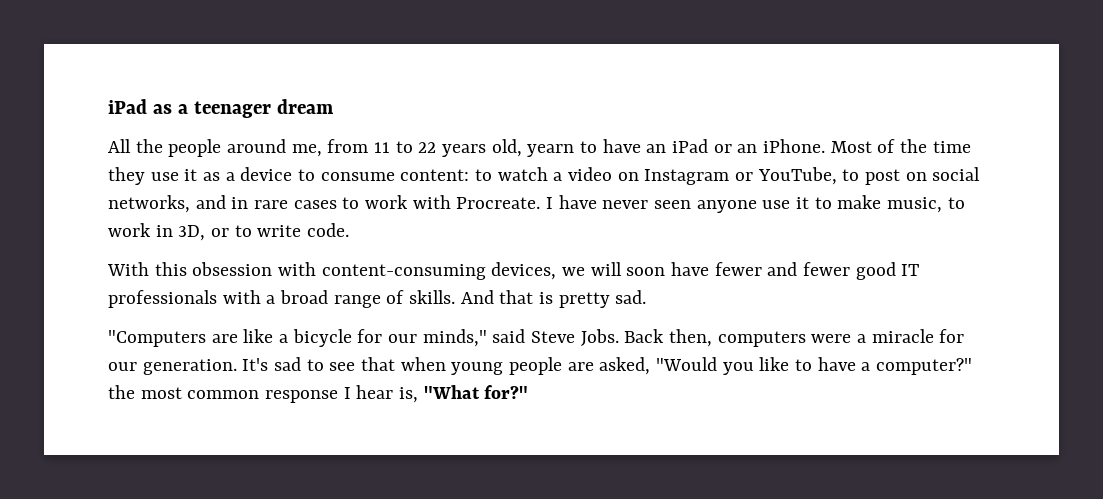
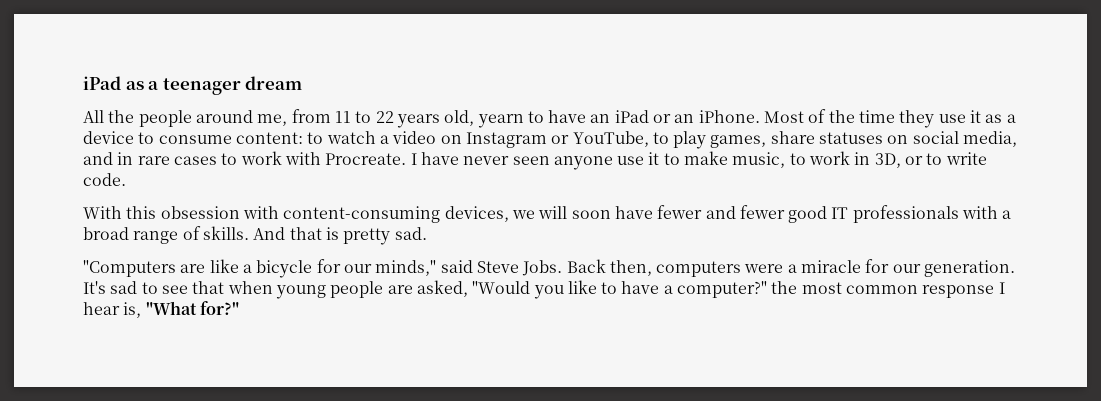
- Most of the time they use it as a device to consume content: to watch a video on Instagram or YouTube, to post on social networks, and in rare cases to work with Procreate.
+ Most of the time they use it as a device to consume content: to watch a video on Instagram or YouTube, to play games, share statuses on social media, and in rare cases to work with Procreate.

